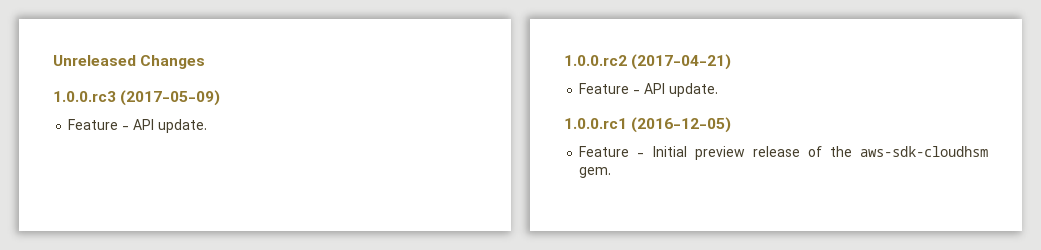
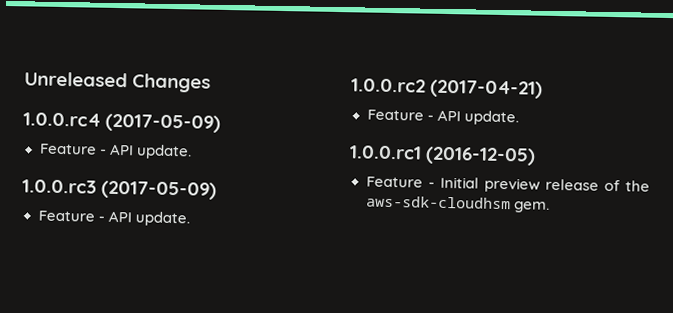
+ 1.0.0.rc4 (2017-05-09)
+ Feature - API update.

